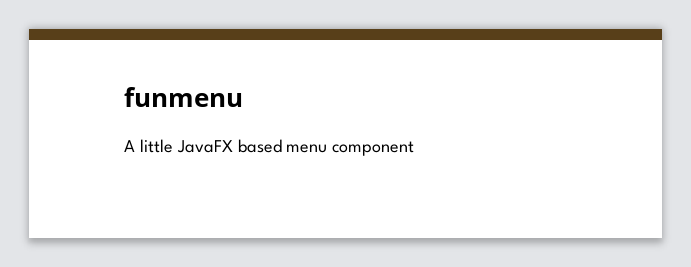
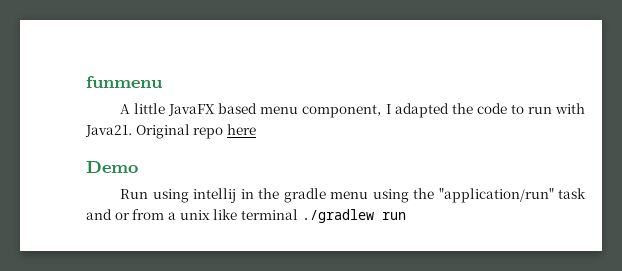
- A little JavaFX based menu component
+ A little JavaFX based menu component, I adapted the code to run with Java21. Original repo here
+ Demo
+ Run using intellij in the gradle menu using the "application/run" task and or from a unix like terminal ./gradlew run

